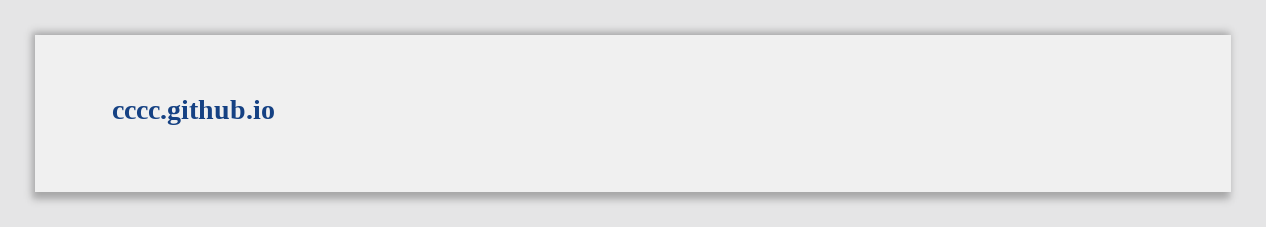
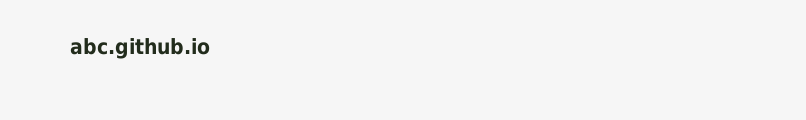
- cccc.github.io
+ abc.github.io

